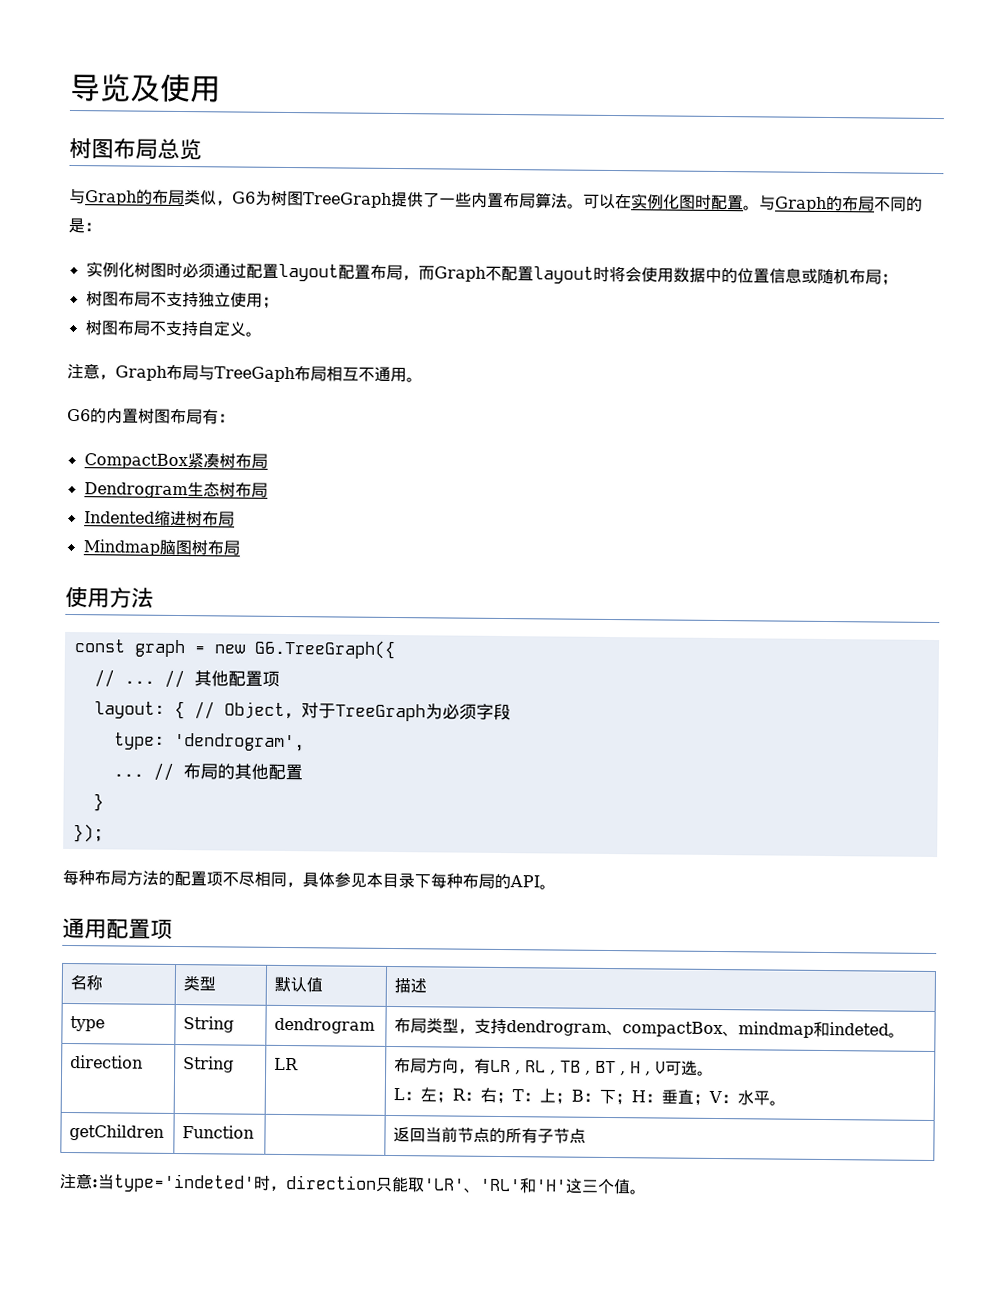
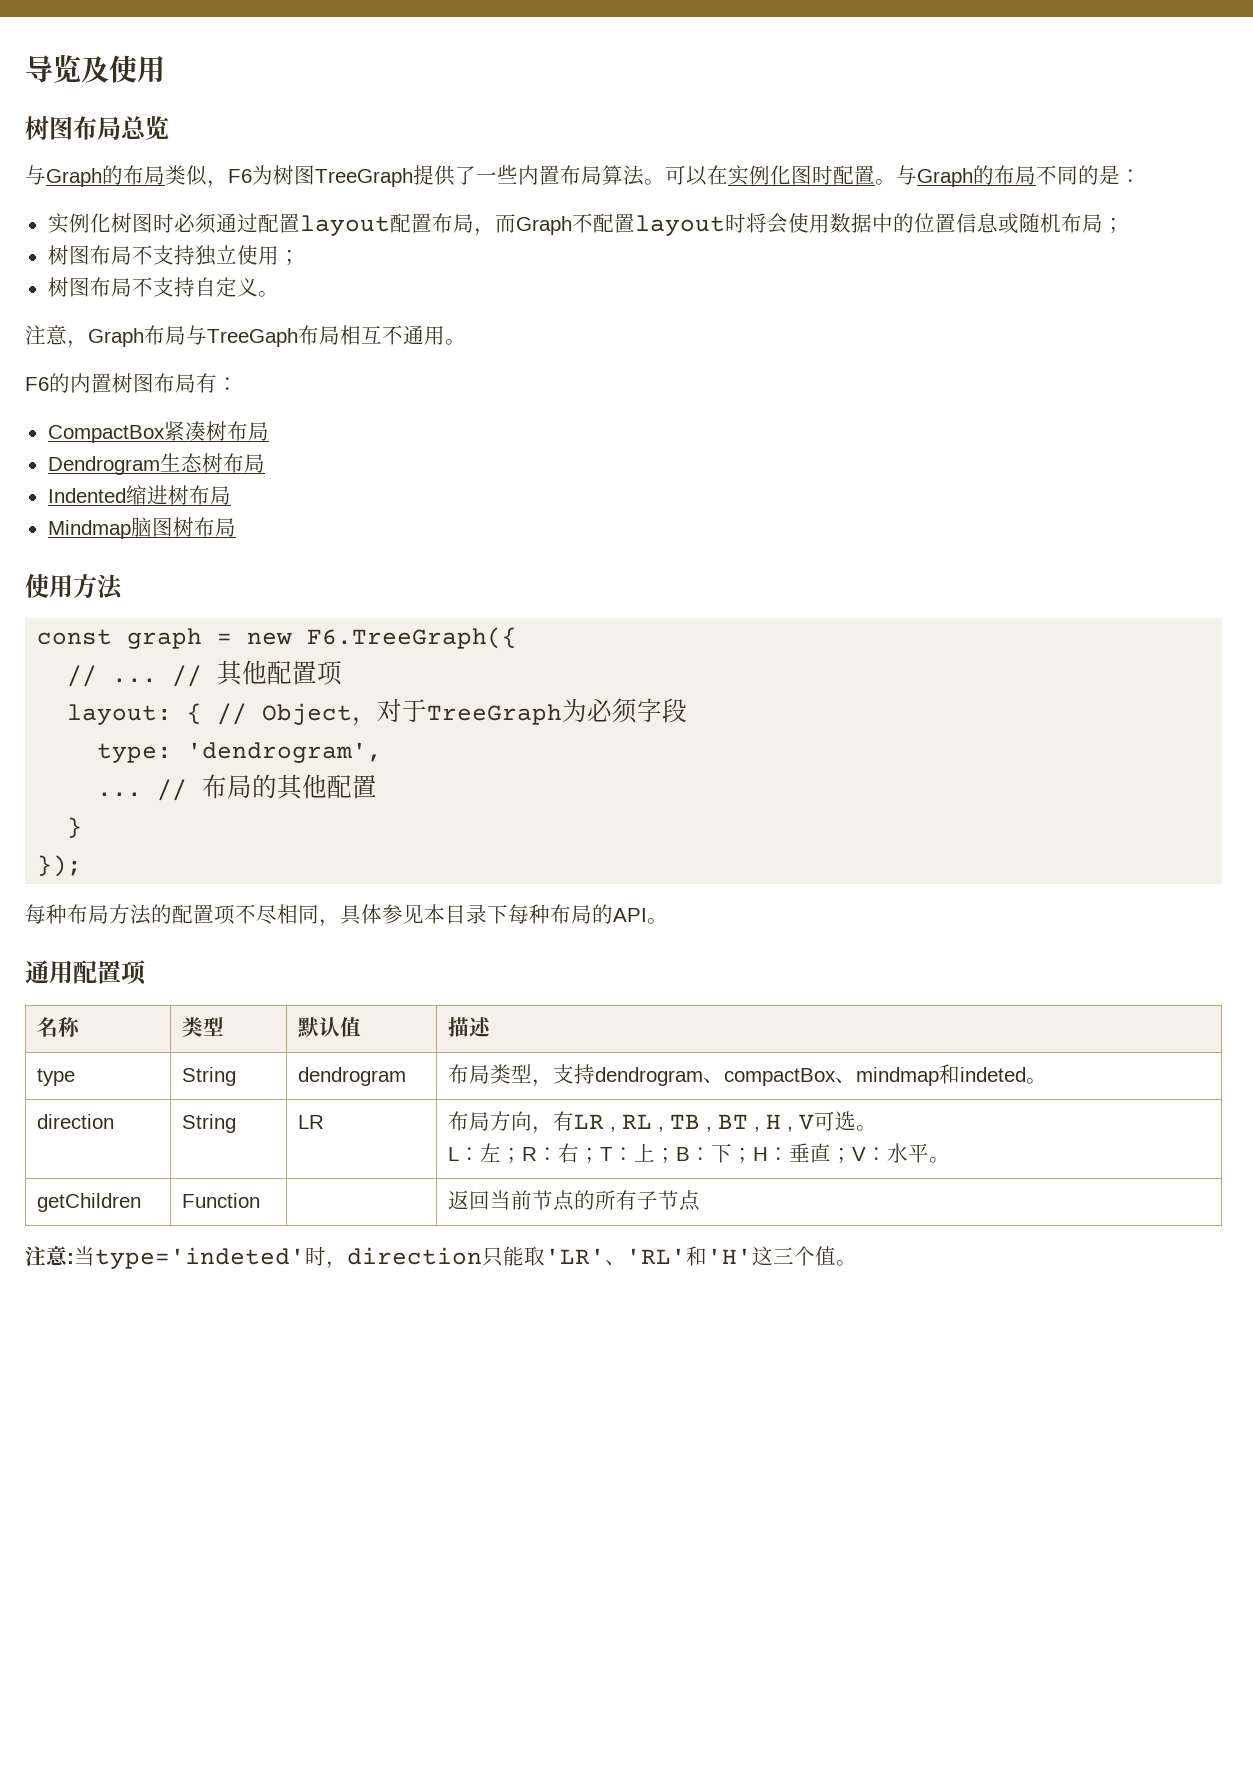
- 与Graph的布局类似，G6为树图TreeGraph提供了一些内置布局算法。
+ 与Graph的布局类似，F6为树图TreeGraph提供了一些内置布局算法。
- G6的内置树图布局有：
+ F6的内置树图布局有：
- const graph = new G6.TreeGraph({
+ const graph = new F6.TreeGraph({

